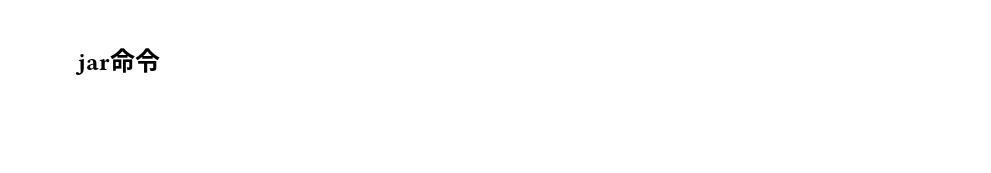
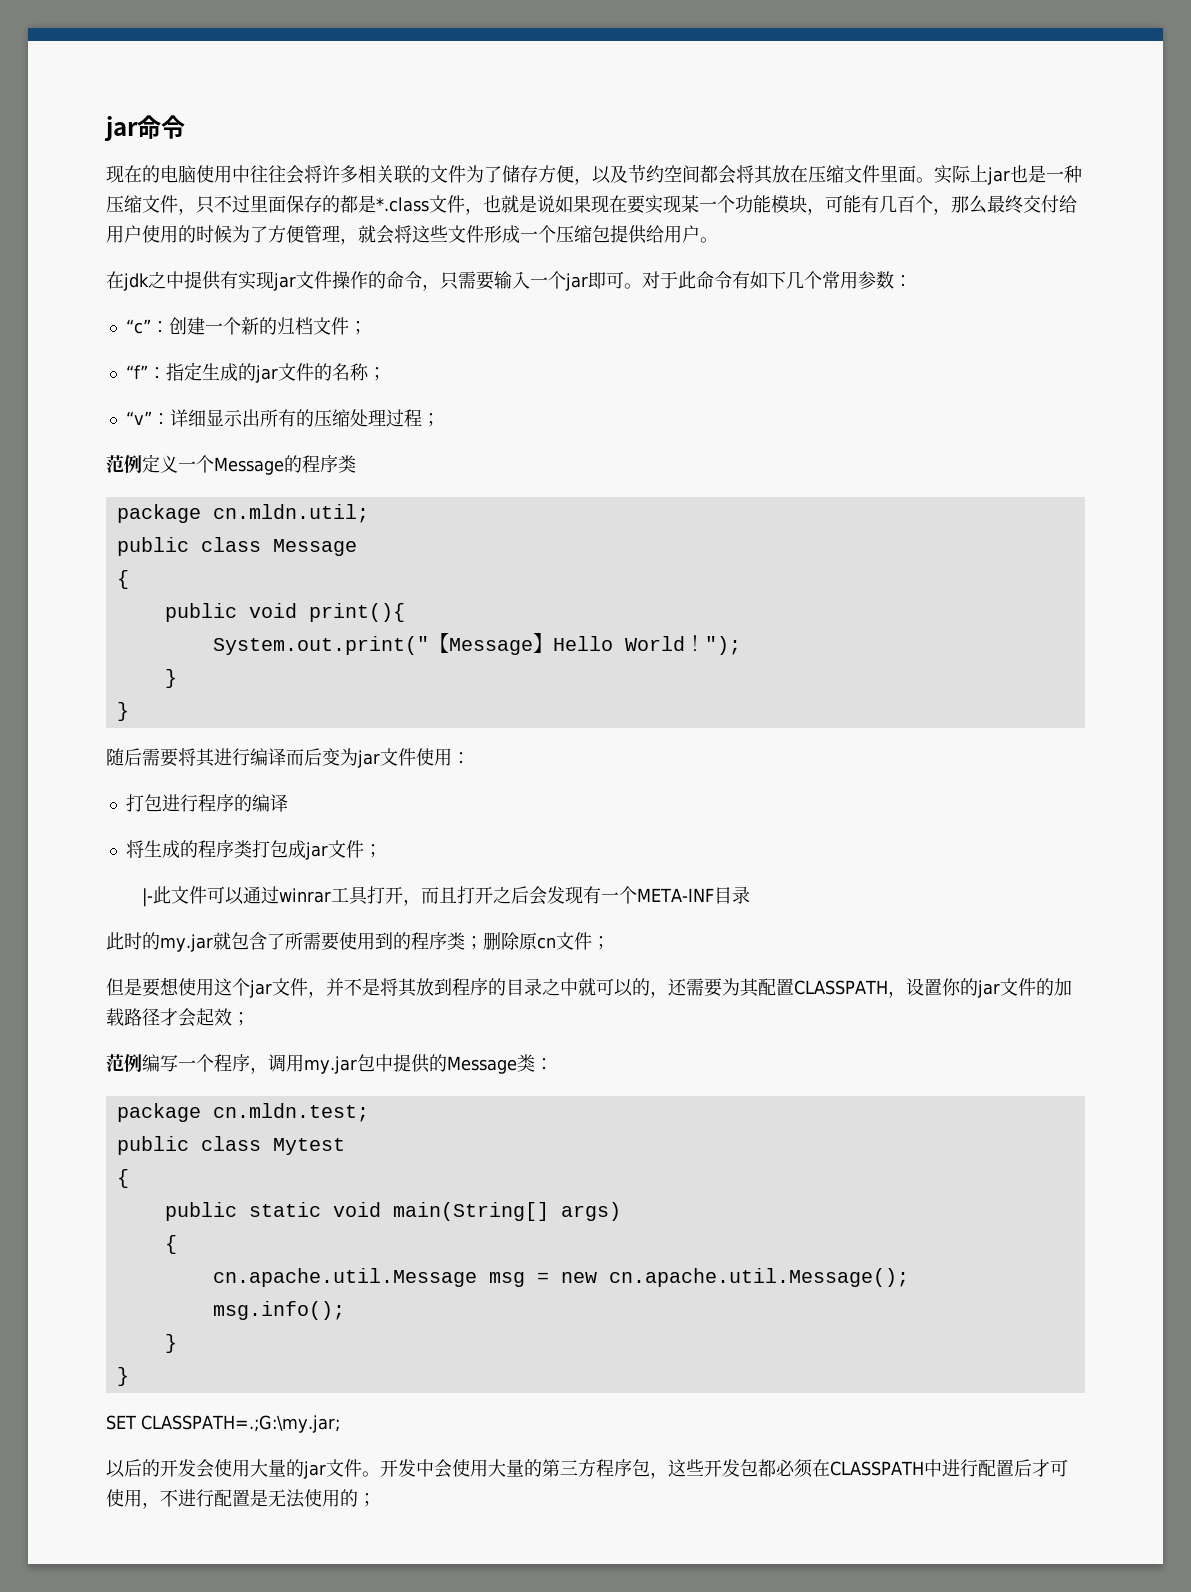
+ 现在的电脑使用中往往会将许多相关联的文件为了储存方便，以及节约空间都会将其放在压缩文件里面。实际上jar也是一种压缩文件，只不过里面保存的都是*.class文件，也就是说如果现在要实现某一个功能模块，可能有几百个，那么最终交付给用户使用的时候为了方便管理，就会将这些文件形成一个压缩包提供给用户。
+ 在jdk之中提供有实现jar文件操作的命令，只需要输入一个jar即可。对于此命令有如下几个常用参数：
+ “c”：创建一个新的归档文件；
+ “f”：指定生成的jar文件的名称；
+ “v”：详细显示出所有的压缩处理过程；
+ 范例定义一个Message的程序类
+ package cn.mldn.util;
+ public class Message
+ {
+ public void print(){
+ System.out.print("【Message】Hello World！");
+ }
+ }
+ 随后需要将其进行编译而后变为jar文件使用：
+ 打包进行程序的编译
+ 将生成的程序类打包成jar文件；
+ |-此文件可以通过winrar工具打开，而且打开之后会发现有一个META-INF目录
+ 此时的my.jar就包含了所需要使用到的程序类；删除原cn文件；
+ 但是要想使用这个jar文件，并不是将其放到程序的目录之中就可以的，还需要为其配置CLASSPATH，设置你的jar文件的加载路径才会起效；
+ 范例编写一个程序，调用my.jar包中提供的Message类：
+ package cn.mldn.test;
+ public class Mytest
+ {
+ public static void main(String[] args)
+ {
+ cn.apache.util.Message msg = new cn.apache.util.Message();
+ msg.info();
+ }
+ }
+ SET CLASSPATH=.;G:\my.jar;
+ 以后的开发会使用大量的jar文件。开发中会使用大量的第三方程序包，这些开发包都必须在CLASSPATH中进行配置后才可使用，不进行配置是无法使用的；

